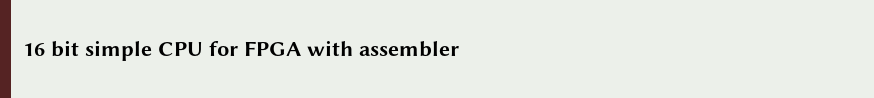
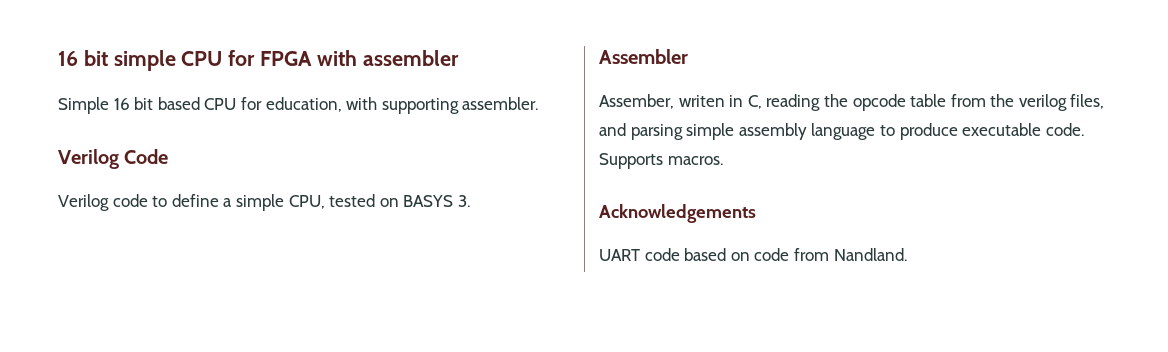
+ Simple 16 bit based CPU for education, with supporting assembler.
+ Verilog Code
+ Verilog code to define a simple CPU, tested on BASYS 3.
+ Assembler
+ Assember, writen in C, reading the opcode table from the verilog files, and parsing simple assembly language to produce executable code. Supports macros.
+ Acknowledgements
+ UART code based on code from Nandland.

